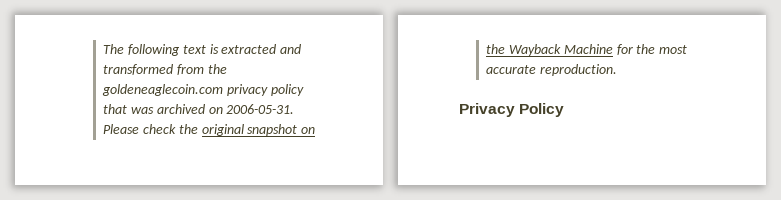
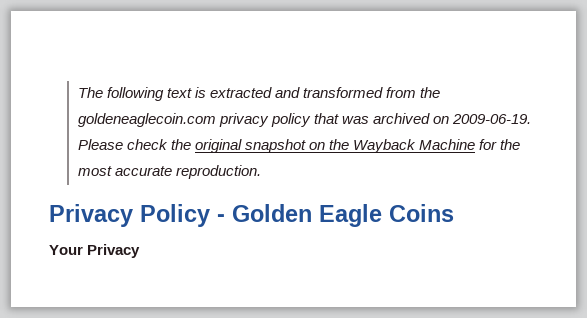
- The following text is extracted and transformed from the goldeneaglecoin.com privacy policy that was archived on 2006-05-31.
+ The following text is extracted and transformed from the goldeneaglecoin.com privacy policy that was archived on 2009-06-19.
- Privacy Policy
+ Privacy Policy - Golden Eagle Coins
+ Your Privacy

